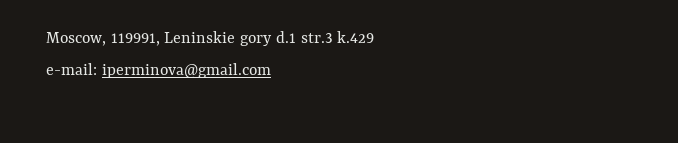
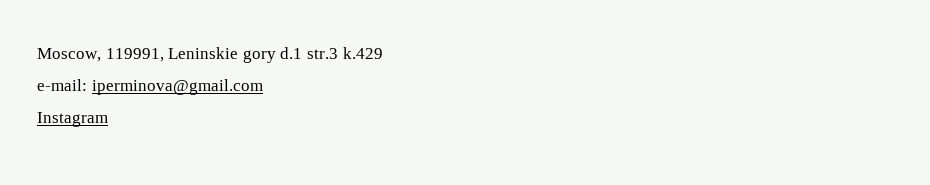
+ Instagram

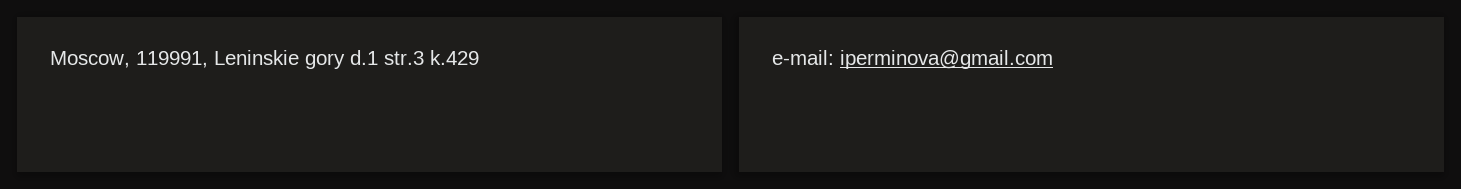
- Instagram

